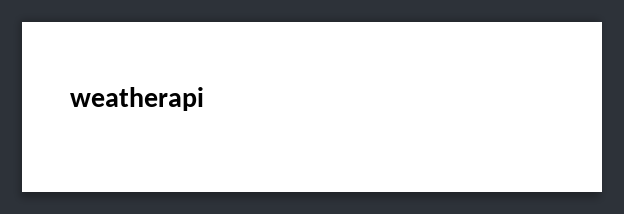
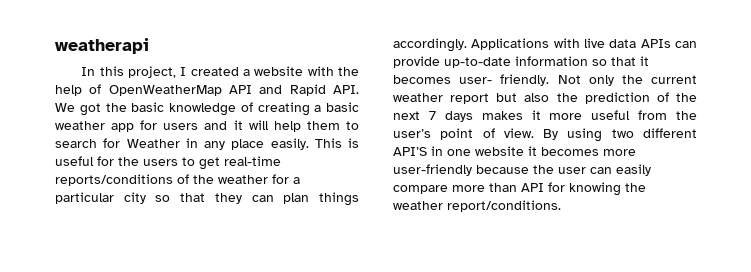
+ In this project, I created a website with the help of OpenWeatherMap API and Rapid API. We got the basic knowledge of creating a basic weather app for users and it will help them to search for Weather in any place easily. This is useful for the users to get real-time reports/conditions of the weather for a particular city so that they can plan things accordingly. Applications with live data APIs can provide up-to-date information so that it becomes user- friendly. Not only the current weather report but also the prediction of the next 7 days makes it more useful from the user’s point of view. By using two different API’S in one website it becomes more user-friendly because the user can easily compare more than API for knowing the weather report/conditions.

